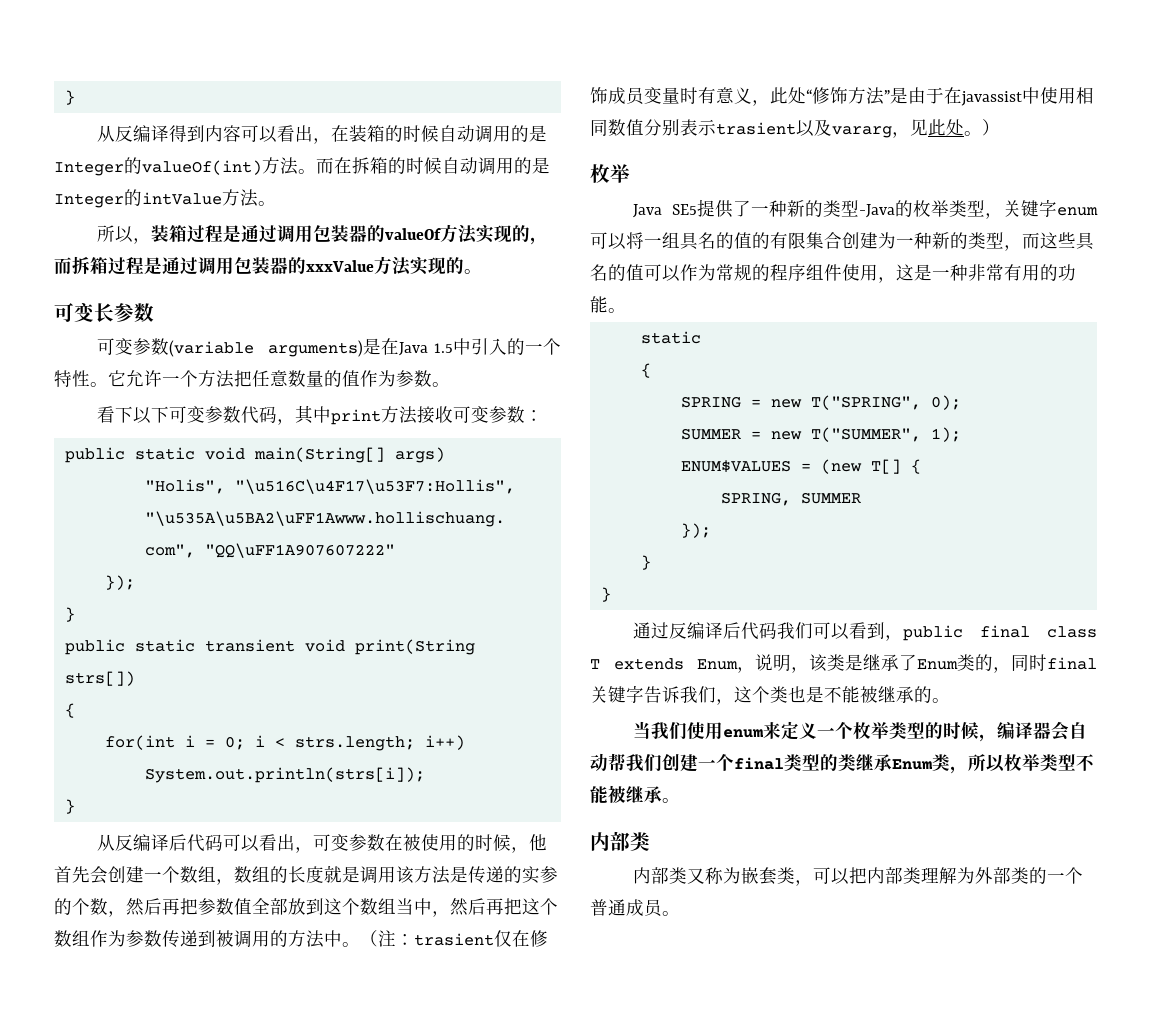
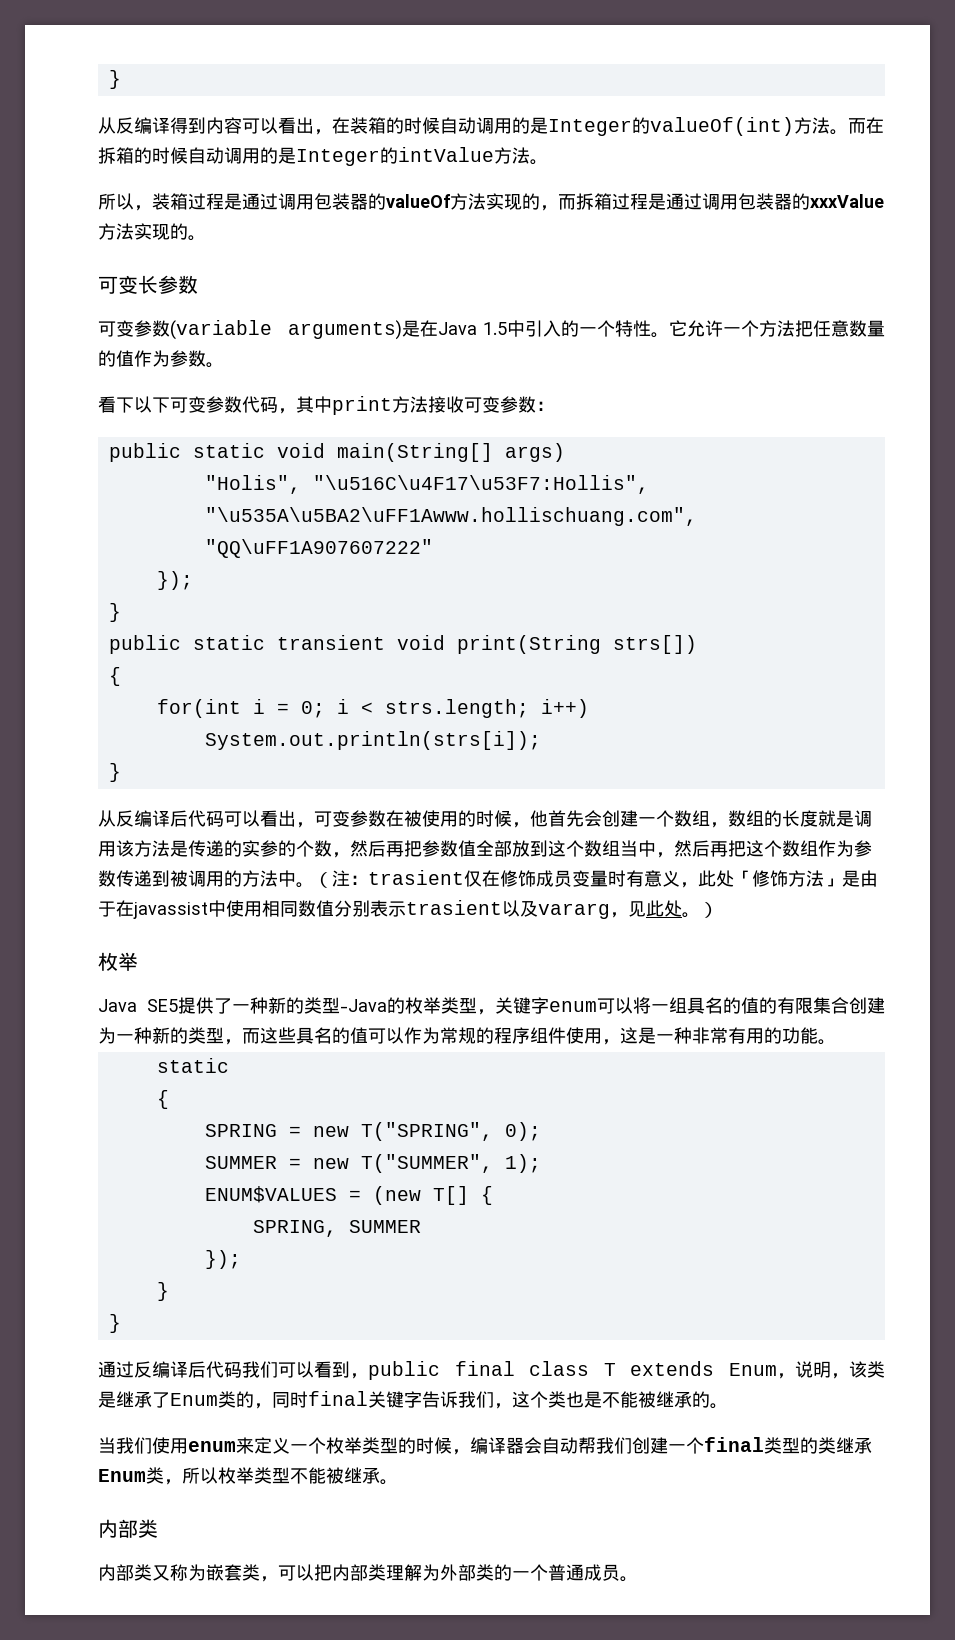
- （注：trasient仅在修饰成员变量时有意义，此处“修饰方法”是由于在javassist中使用相同数值分别表示trasient以及vararg，见此处。）
+ （注：trasient仅在修饰成员变量时有意义，此处「修饰方法」是由于在javassist中使用相同数值分别表示trasient以及vararg，见此处。）

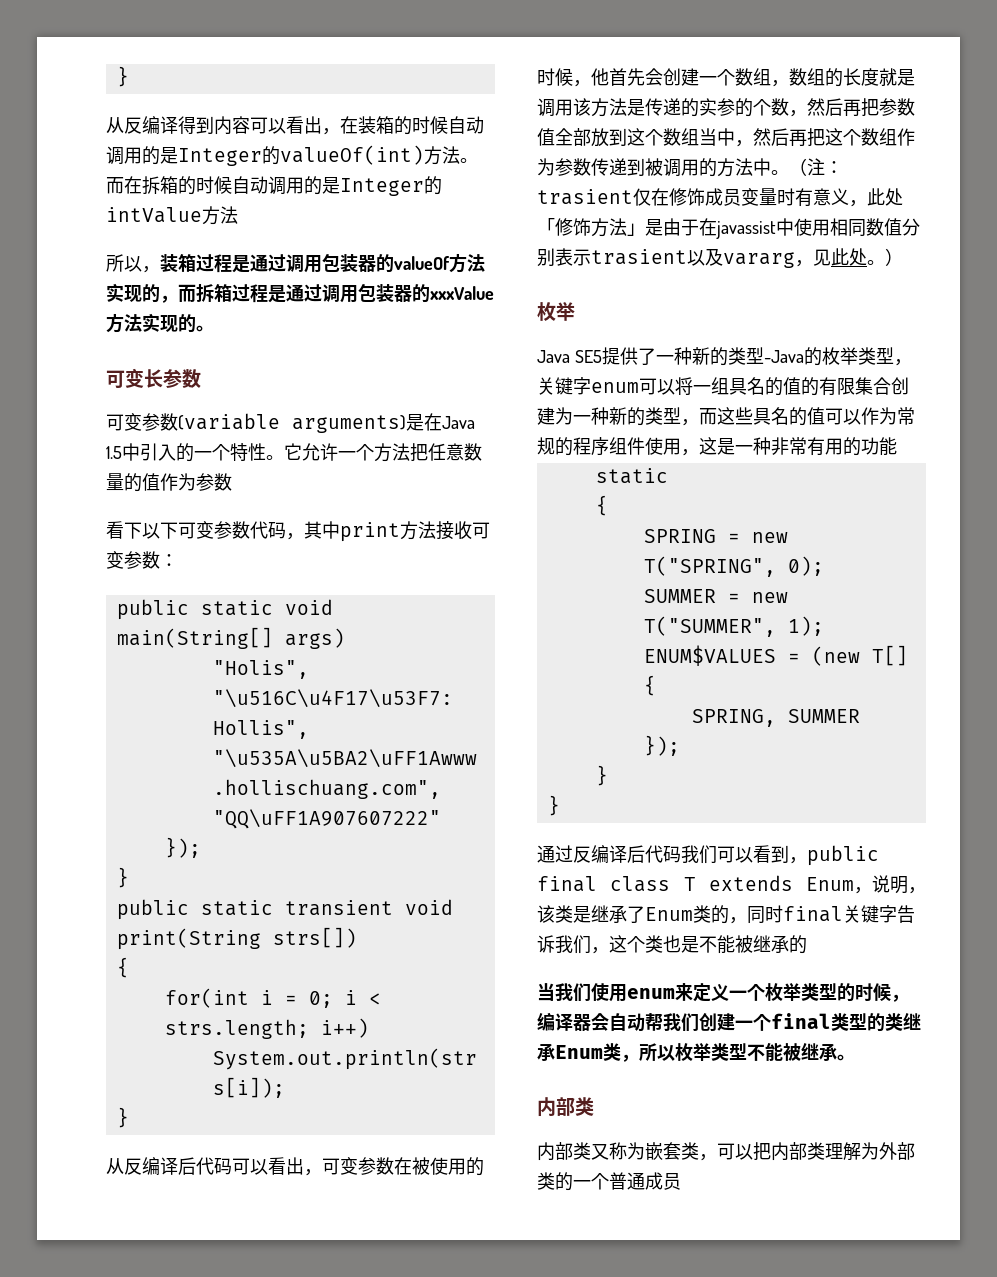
- 而在拆箱的时候自动调用的是Integer的intValue方法。
+ 而在拆箱的时候自动调用的是Integer的intValue方法
- 它允许一个方法把任意数量的值作为参数。
+ 它允许一个方法把任意数量的值作为参数
- Java SE5提供了一种新的类型-Java的枚举类型，关键字enum可以将一组具名的值的有限集合创建为一种新的类型，而这些具名的值可以作为常规的程序组件使用，这是一种非常有用的功能。
+ Java SE5提供了一种新的类型-Java的枚举类型，关键字enum可以将一组具名的值的有限集合创建为一种新的类型，而这些具名的值可以作为常规的程序组件使用，这是一种非常有用的功能
- 通过反编译后代码我们可以看到，public final class T extends Enum，说明，该类是继承了Enum类的，同时final关键字告诉我们，这个类也是不能被继承的。
+ 通过反编译后代码我们可以看到，public final class T extends Enum，说明，该类是继承了Enum类的，同时final关键字告诉我们，这个类也是不能被继承的
- 内部类又称为嵌套类，可以把内部类理解为外部类的一个普通成员。
+ 内部类又称为嵌套类，可以把内部类理解为外部类的一个普通成员

